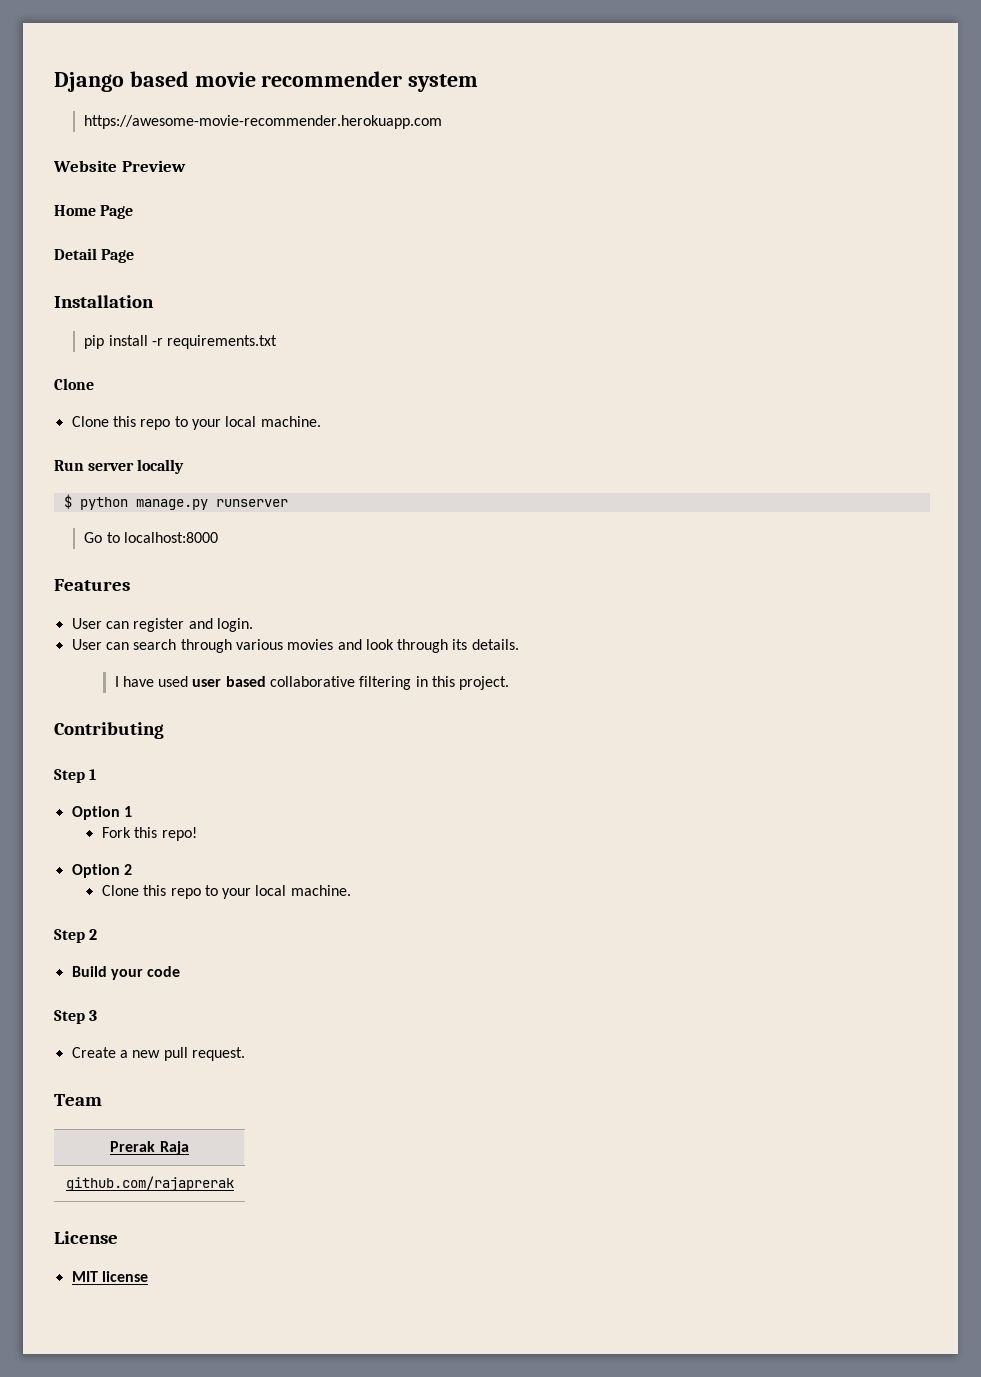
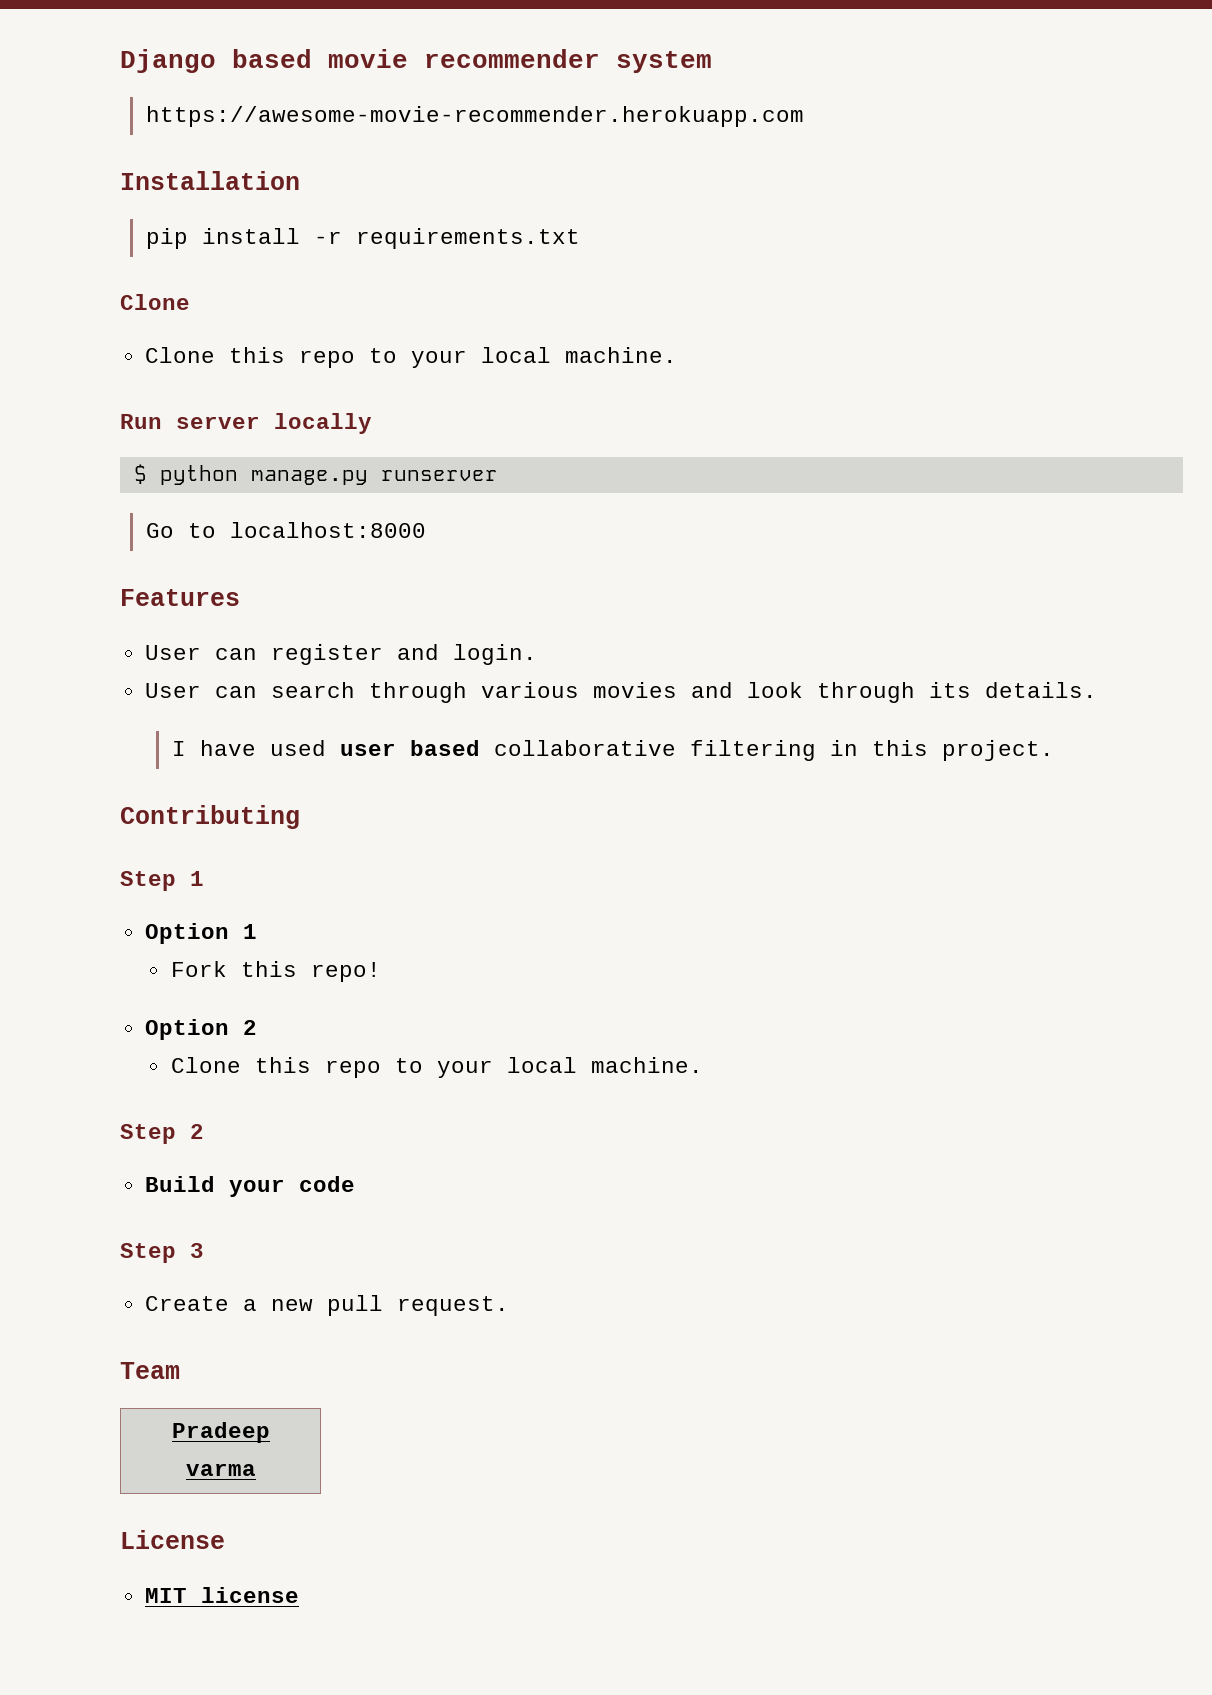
- Website Preview
- Home Page
- Detail Page
- Prerak Raja
- github.com/rajaprerak
+ Pradeep varma

